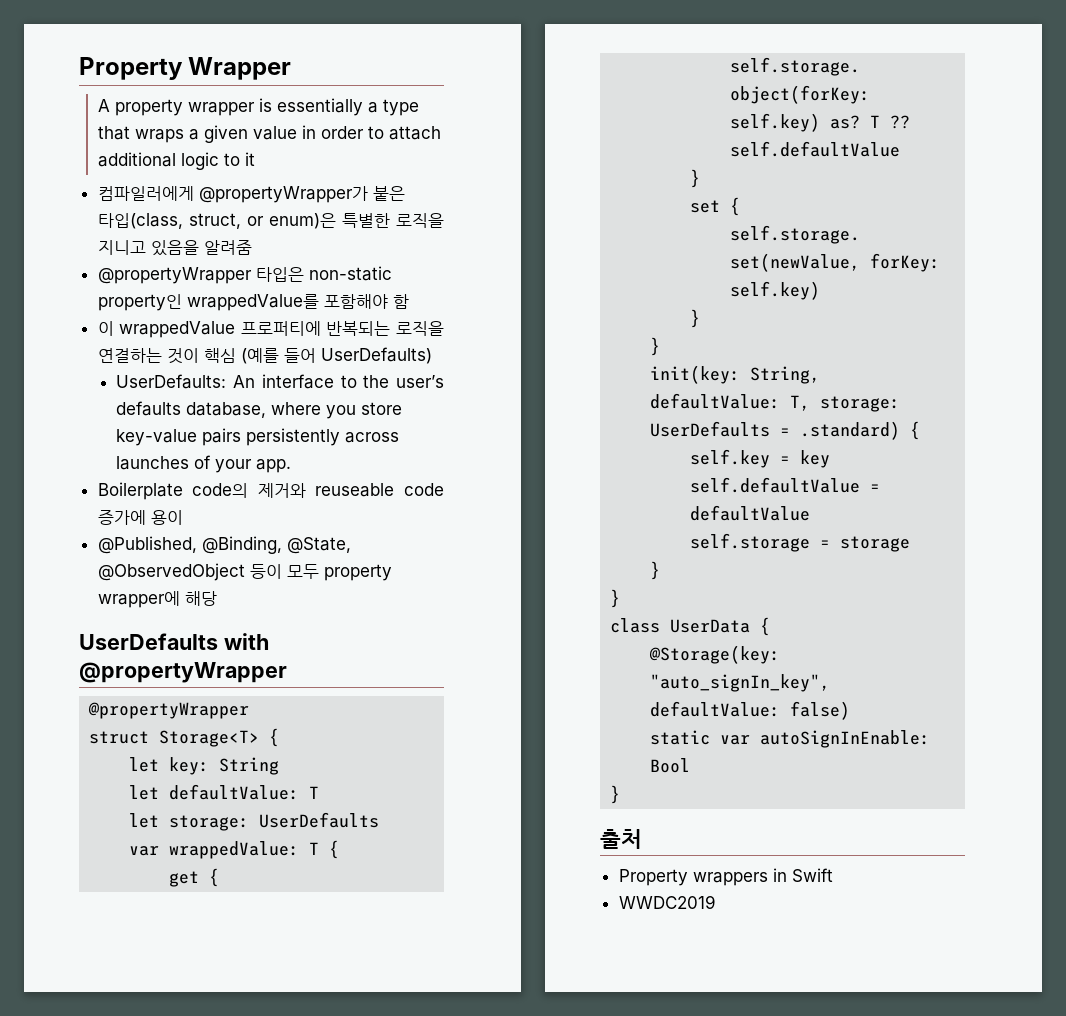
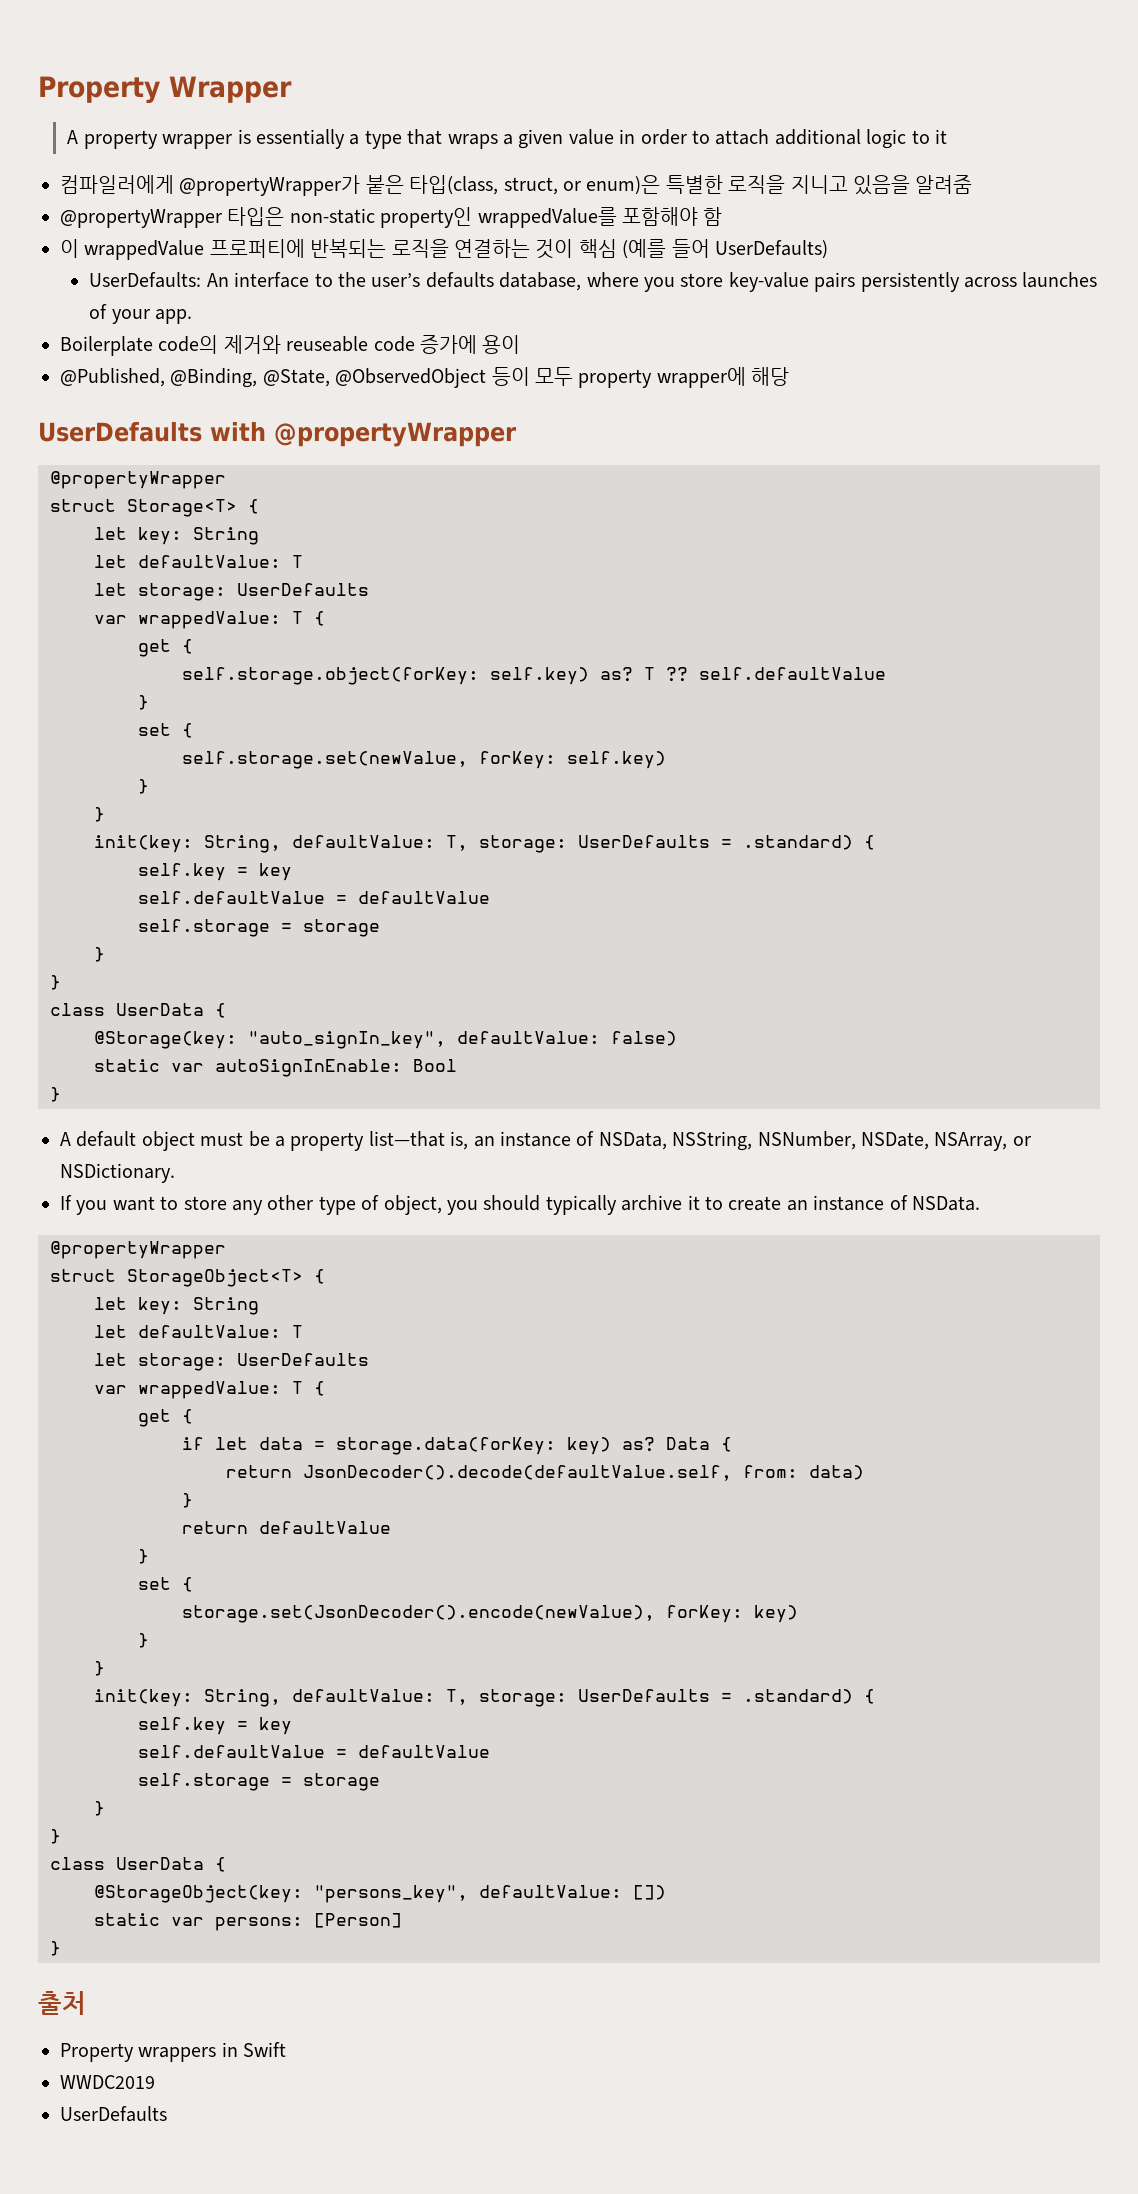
+ A default object must be a property list—that is, an instance of NSData, NSString, NSNumber, NSDate, NSArray, or NSDictionary.
+ If you want to store any other type of object, you should typically archive it to create an instance of NSData.
+ @propertyWrapper
+ struct StorageObject<T> {
+ let key: String
+ let defaultValue: T
+ let storage: UserDefaults
+ var wrappedValue: T {
+ get {
+ if let data = storage.data(forKey: key) as? Data {
+ return JsonDecoder().decode(defaultValue.self, from: data)
+ }
+ return defaultValue
+ }
+ set {
+ storage.set(JsonDecoder().encode(newValue), forKey: key)
+ }
+ }
+ init(key: String, defaultValue: T, storage: UserDefaults = .standard) {
+ self.key = key
+ self.defaultValue = defaultValue
+ self.storage = storage
+ }
+ }
+ class UserData {
+ @StorageObject(key: "persons_key", defaultValue: [])
+ static var persons: [Person]
+ }
  WWDC2019
+ UserDefaults

